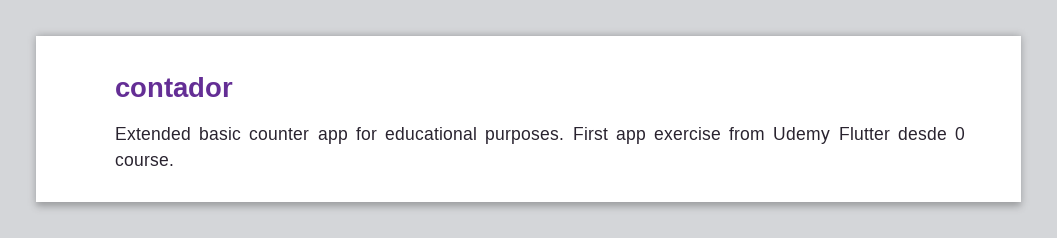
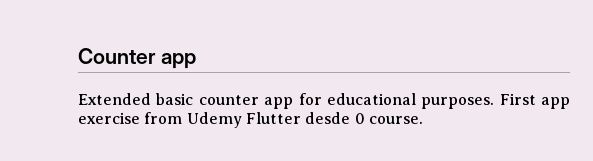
- contador
+ Counter app

